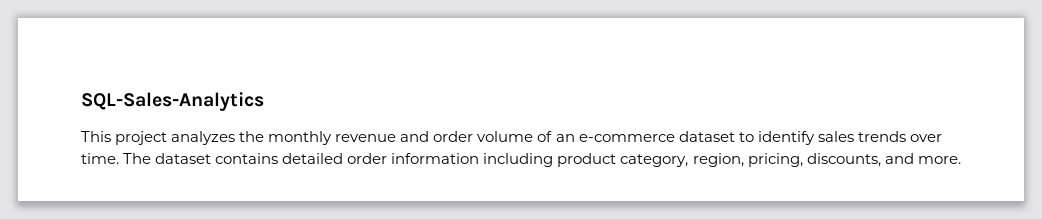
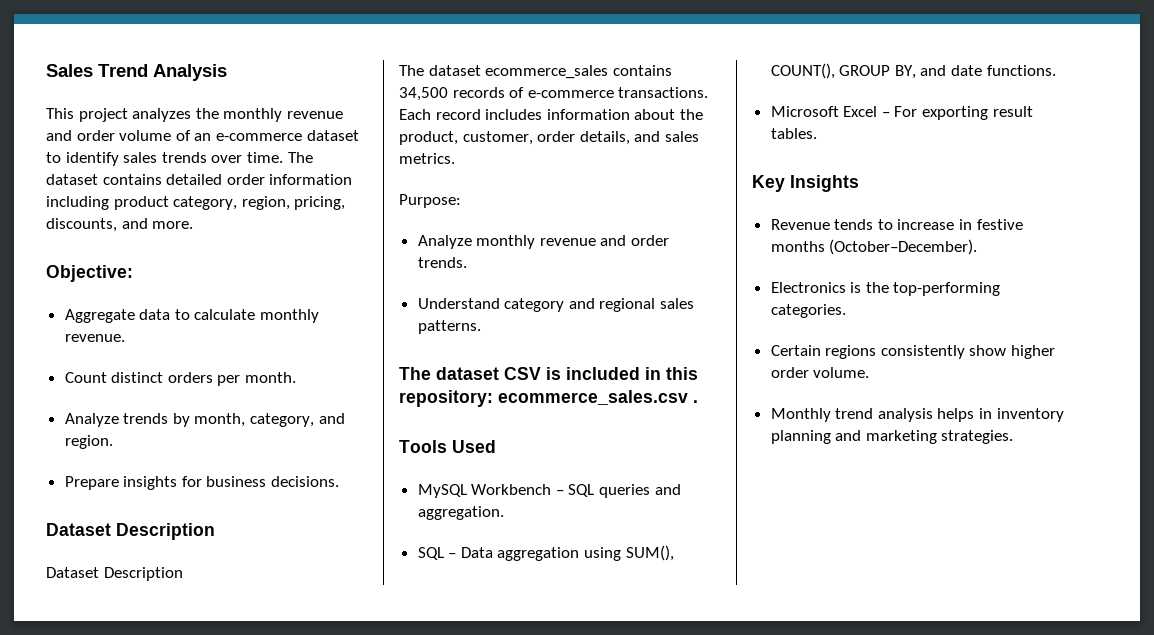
- SQL-Sales-Analytics
+ Sales Trend Analysis
+ Objective:
+ Aggregate data to calculate monthly revenue.
+ Count distinct orders per month.
+ Analyze trends by month, category, and region.
+ Prepare insights for business decisions.
+ Dataset Description
+ Dataset Description
+ The dataset ecommerce_sales contains 34,500 records of e-commerce transactions. Each record includes information about the product, customer, order details, and sales metrics.
+ Purpose:
+ Analyze monthly revenue and order trends.
+ Understand category and regional sales patterns.
+ The dataset CSV is included in this repository: ecommerce_sales.csv .
+ Tools Used
+ MySQL Workbench – SQL queries and aggregation.
+ SQL – Data aggregation using SUM(), COUNT(), GROUP BY, and date functions.
+ Microsoft Excel – For exporting result tables.
+ Key Insights
+ Revenue tends to increase in festive months (October–December).
+ Electronics is the top-performing categories.
+ Certain regions consistently show higher order volume.
+ Monthly trend analysis helps in inventory planning and marketing strategies.

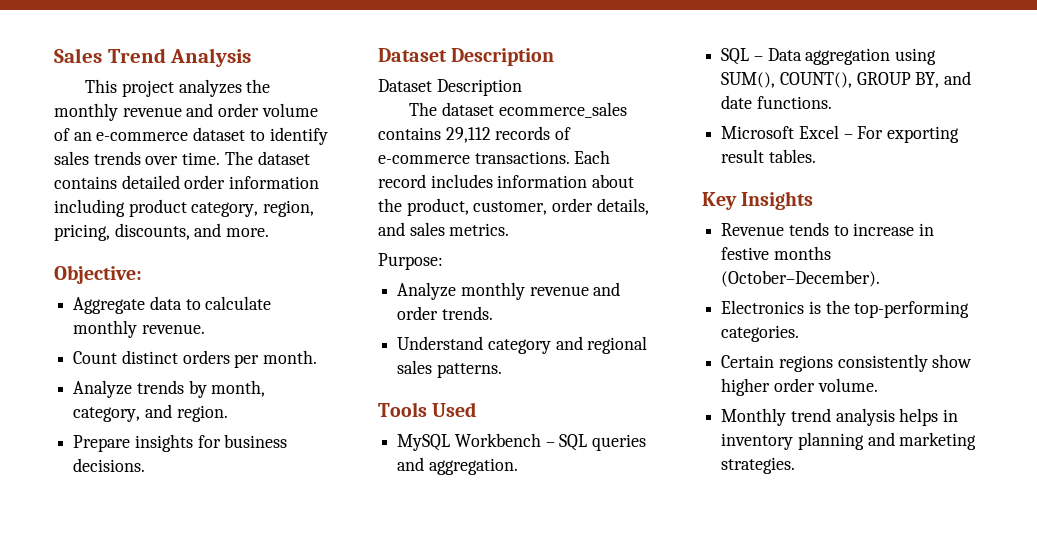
- The dataset ecommerce_sales contains 34,500 records of e-commerce transactions.
+ The dataset ecommerce_sales contains 29,112 records of e-commerce transactions.
- The dataset CSV is included in this repository: ecommerce_sales.csv .

